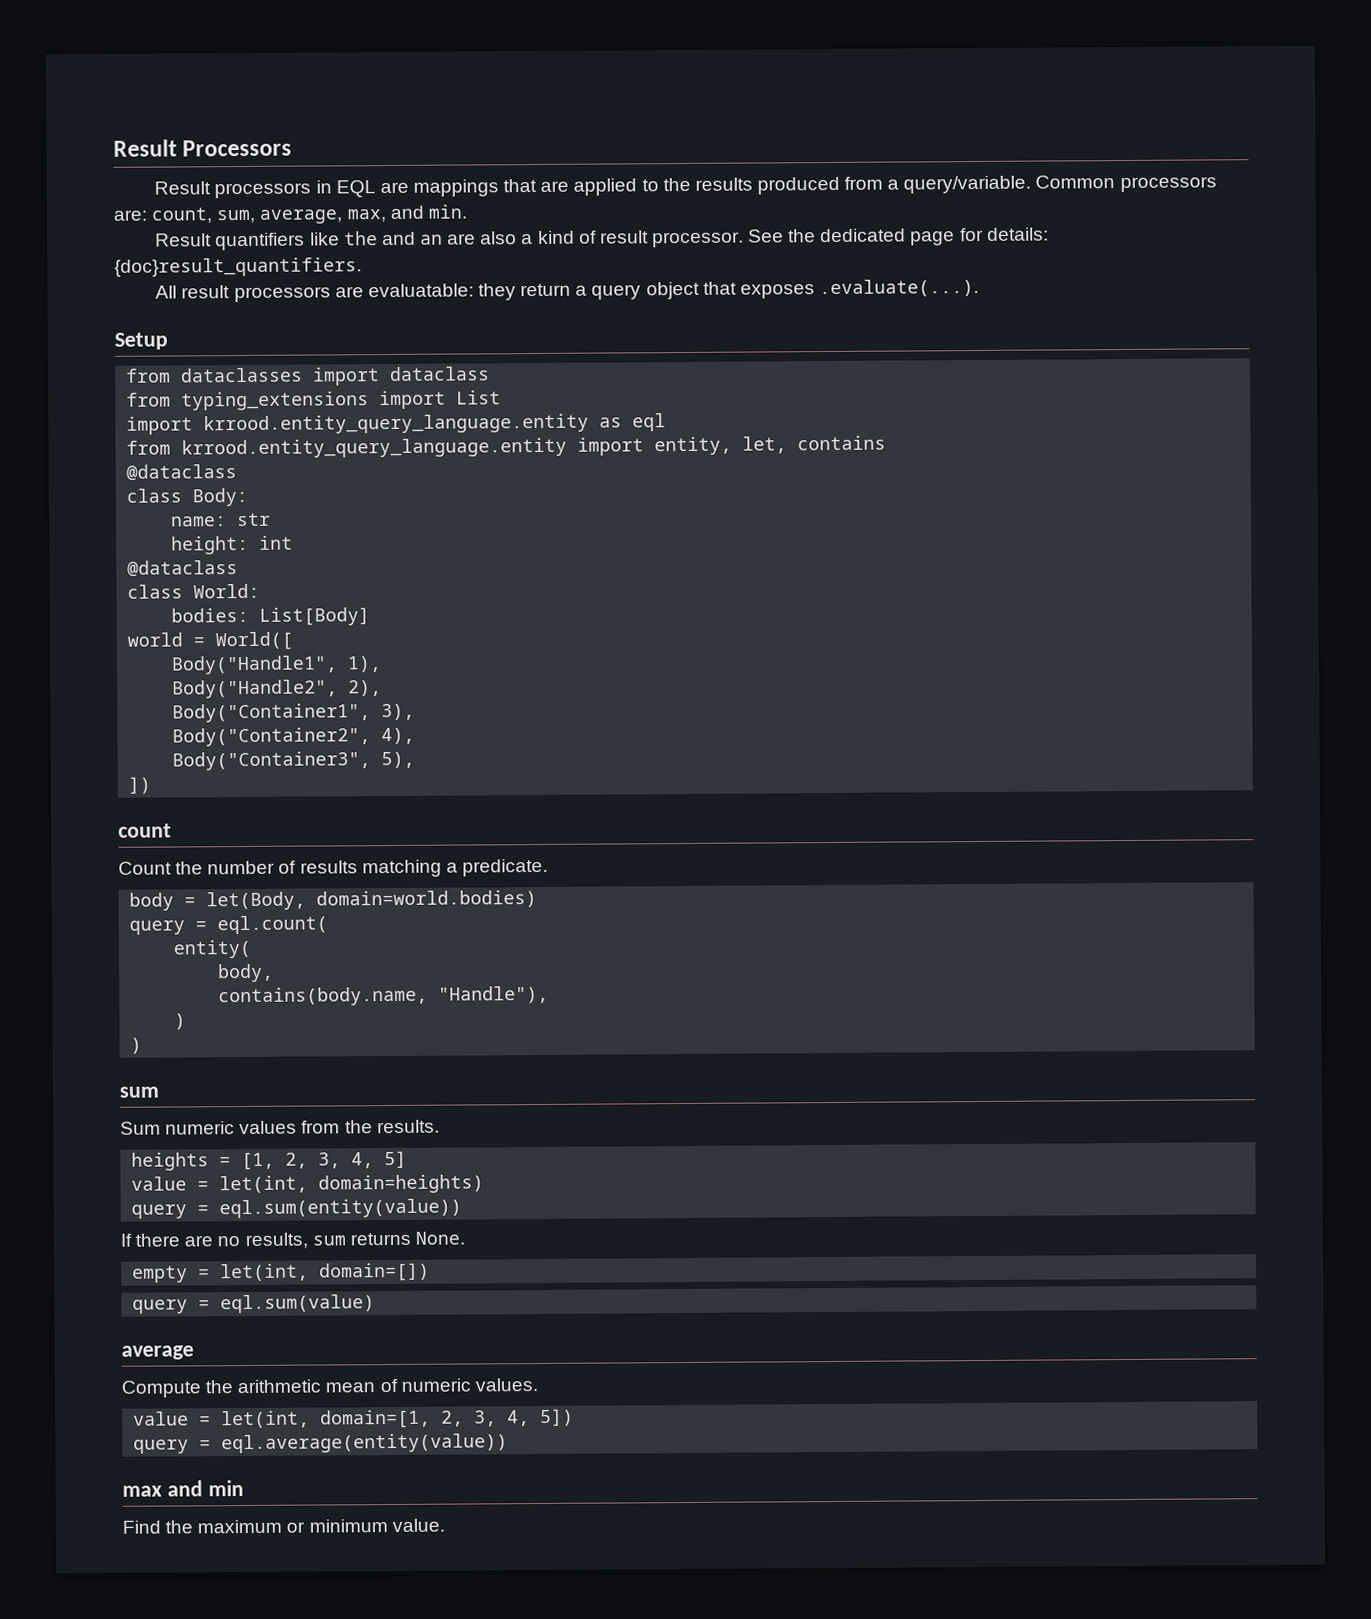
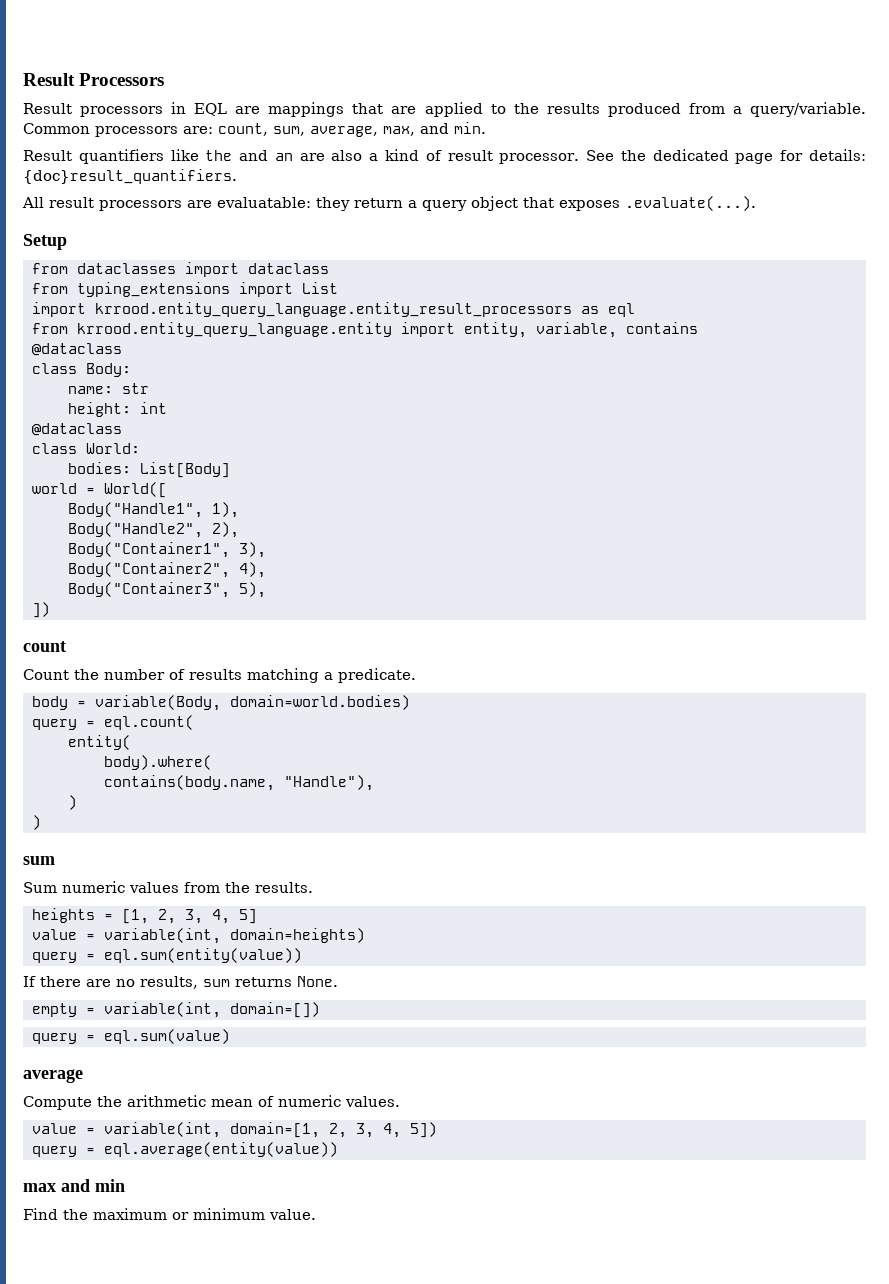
- import krrood.entity_query_language.entity as eql
+ import krrood.entity_query_language.entity_result_processors as eql
- from krrood.entity_query_language.entity import entity, let, contains
+ from krrood.entity_query_language.entity import entity, variable, contains
- body = let(Body, domain=world.bodies)
+ body = variable(Body, domain=world.bodies)
- body,
+ body).where(
- value = let(int, domain=heights)
+ value = variable(int, domain=heights)
- empty = let(int, domain=[])
+ empty = variable(int, domain=[])
- value = let(int, domain=[1, 2, 3, 4, 5])
+ value = variable(int, domain=[1, 2, 3, 4, 5])

